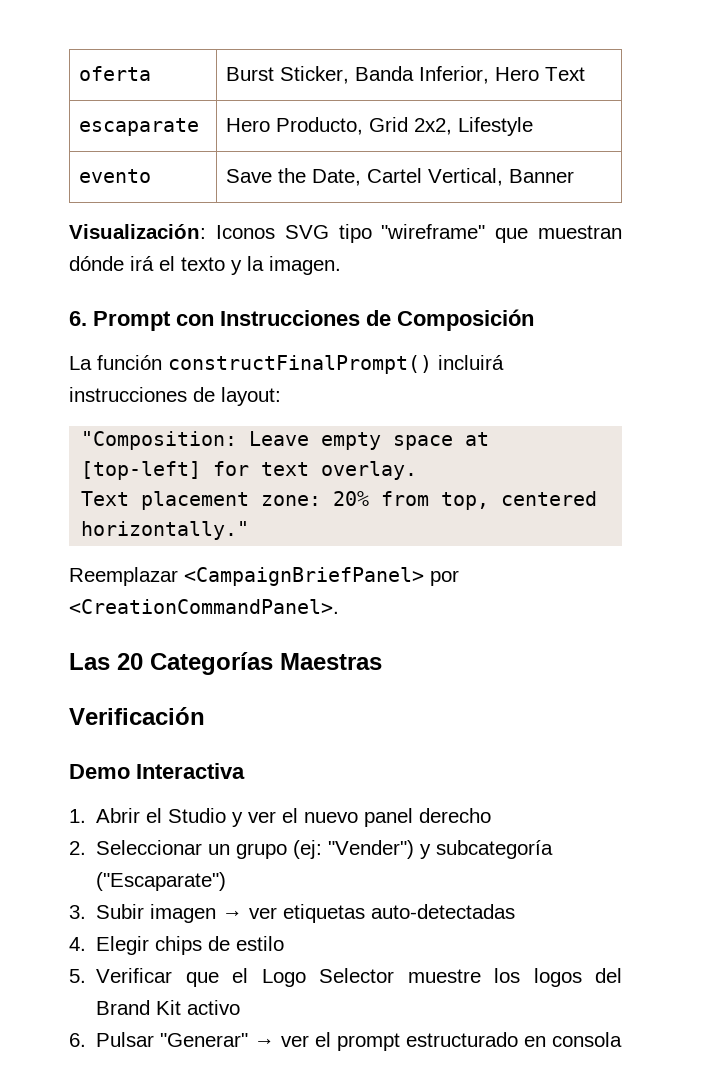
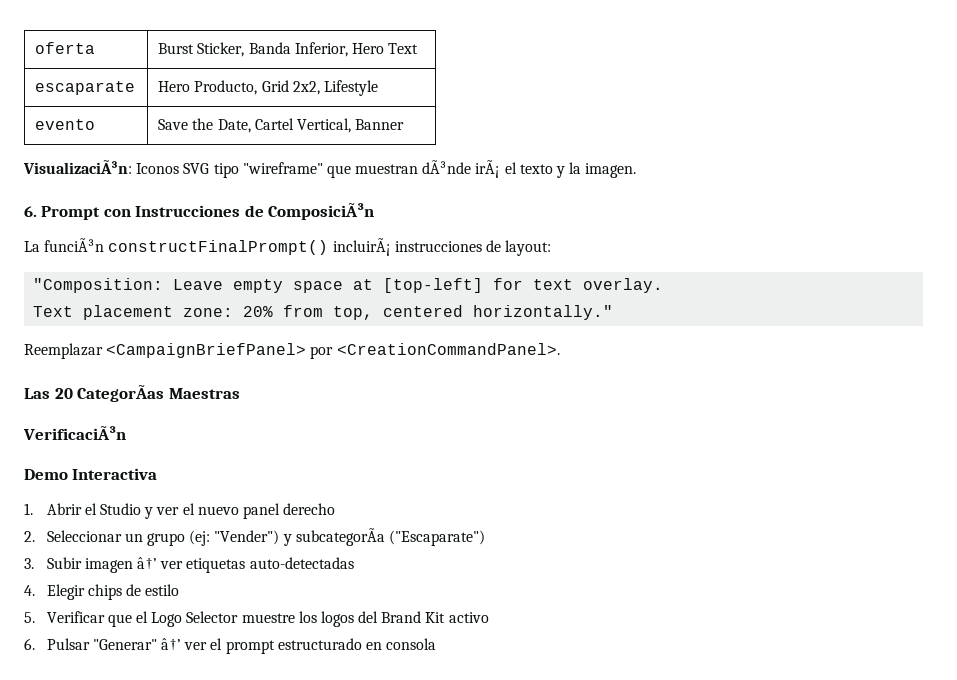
- Visualización: Iconos SVG tipo "wireframe" que muestran dónde irá el texto y la imagen.
+ VisualizaciÃ³n: Iconos SVG tipo "wireframe" que muestran dÃ³nde irÃ¡ el texto y la imagen.
- 6. Prompt con Instrucciones de Composición
+ 6. Prompt con Instrucciones de ComposiciÃ³n
- La función constructFinalPrompt() incluirá instrucciones de layout:
+ La funciÃ³n constructFinalPrompt() incluirÃ¡ instrucciones de layout:
- Las 20 Categorías Maestras
+ Las 20 CategorÃas Maestras
- Verificación
+ VerificaciÃ³n
- 2. Seleccionar un grupo (ej: "Vender") y subcategoría ("Escaparate")
+ 2. Seleccionar un grupo (ej: "Vender") y subcategorÃa ("Escaparate")
- 3. Subir imagen → ver etiquetas auto-detectadas
+ 3. Subir imagen â†’ ver etiquetas auto-detectadas
- 6. Pulsar "Generar" → ver el prompt estructurado en consola
+ 6. Pulsar "Generar" â†’ ver el prompt estructurado en consola

